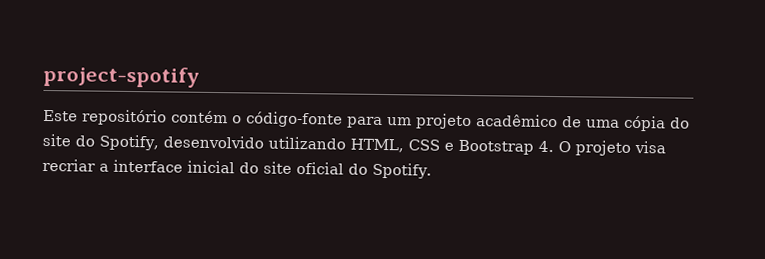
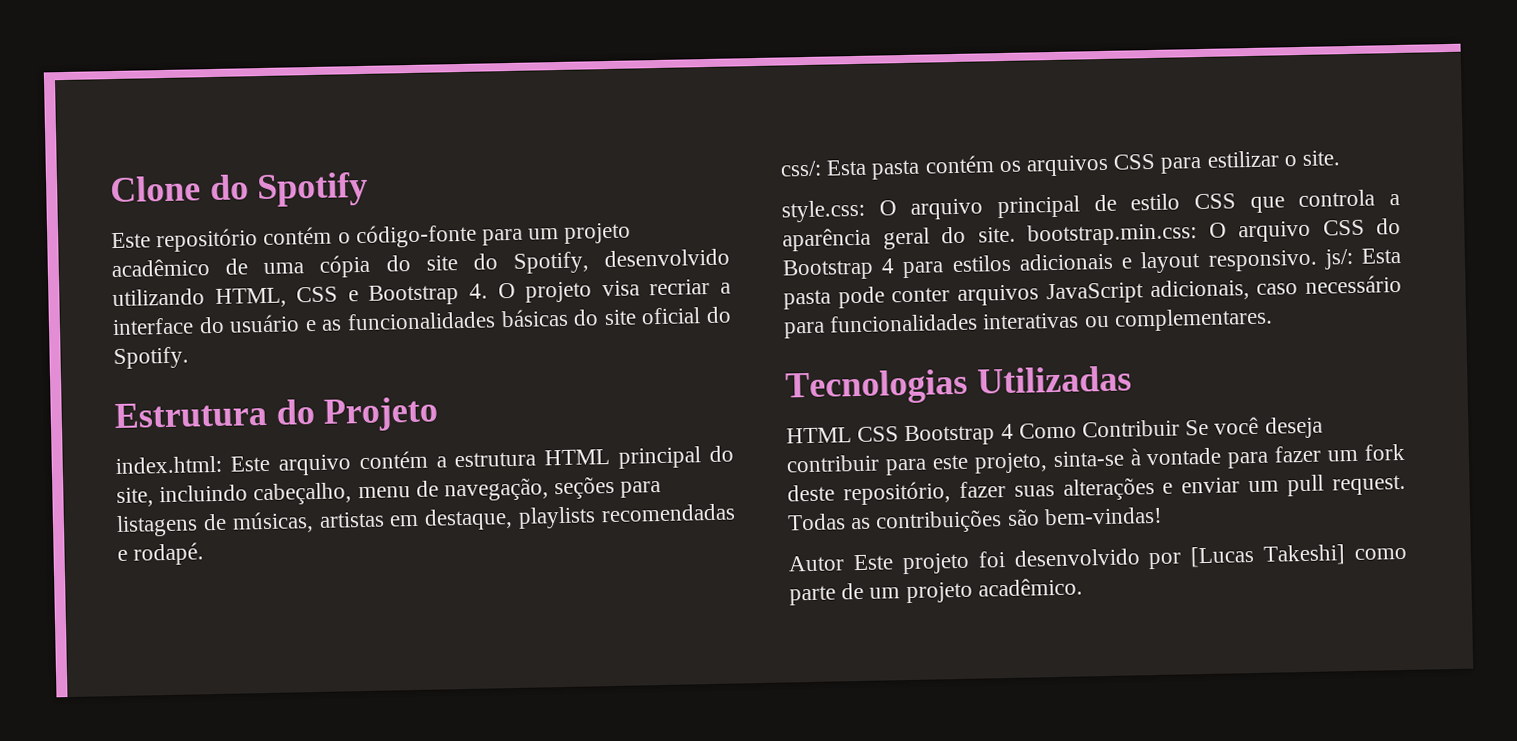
- project-spotify
+ Clone do Spotify
- Este repositório contém o código-fonte para um projeto acadêmico de uma cópia do site do Spotify, desenvolvido utilizando HTML, CSS e Bootstrap 4. O projeto visa recriar a interface inicial do site oficial do Spotify.
+ Este repositório contém o código-fonte para um projeto acadêmico de uma cópia do site do Spotify, desenvolvido utilizando HTML, CSS e Bootstrap 4. O projeto visa recriar a interface do usuário e as funcionalidades básicas do site oficial do Spotify.
+ Estrutura do Projeto
+ index.html: Este arquivo contém a estrutura HTML principal do site, incluindo cabeçalho, menu de navegação, seções para listagens de músicas, artistas em destaque, playlists recomendadas e rodapé.
+ css/: Esta pasta contém os arquivos CSS para estilizar o site.
+ style.css: O arquivo principal de estilo CSS que controla a aparência geral do site. bootstrap.min.css: O arquivo CSS do Bootstrap 4 para estilos adicionais e layout responsivo. js/: Esta pasta pode conter arquivos JavaScript adicionais, caso necessário para funcionalidades interativas ou complementares.
+ Tecnologias Utilizadas
+ HTML CSS Bootstrap 4 Como Contribuir Se você deseja contribuir para este projeto, sinta-se à vontade para fazer um fork deste repositório, fazer suas alterações e enviar um pull request. Todas as contribuições são bem-vindas!
+ Autor Este projeto foi desenvolvido por [Lucas Takeshi] como parte de um projeto acadêmico.

